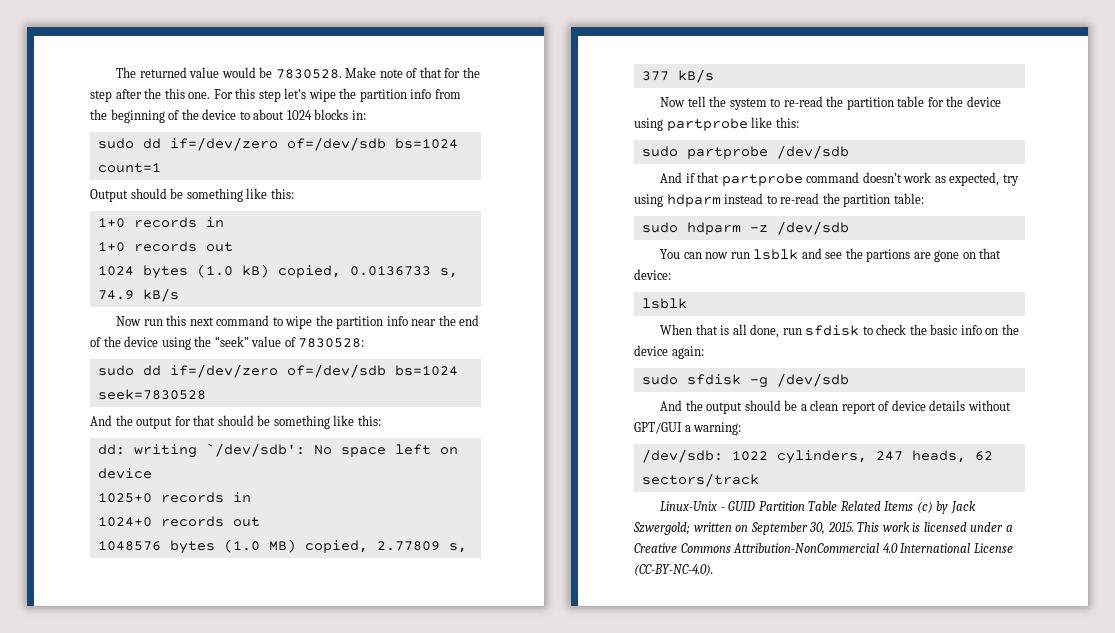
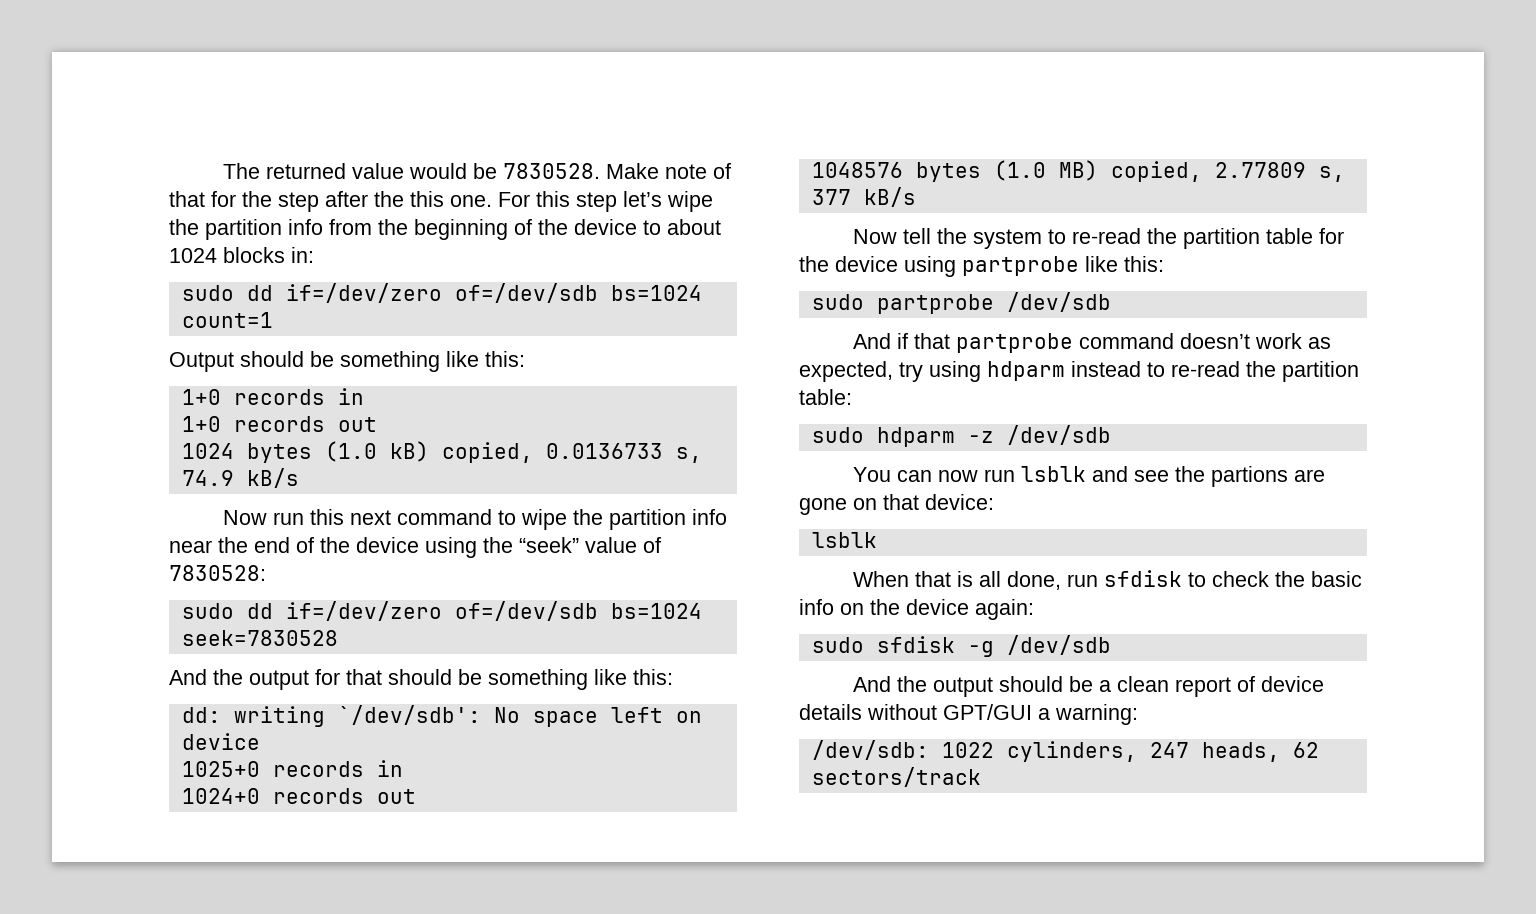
- Linux-Unix - GUID Partition Table Related Items (c) by Jack Szwergold; written on September 30, 2015. This work is licensed under a Creative Commons Attribution-NonCommercial 4.0 International License (CC-BY-NC-4.0).

